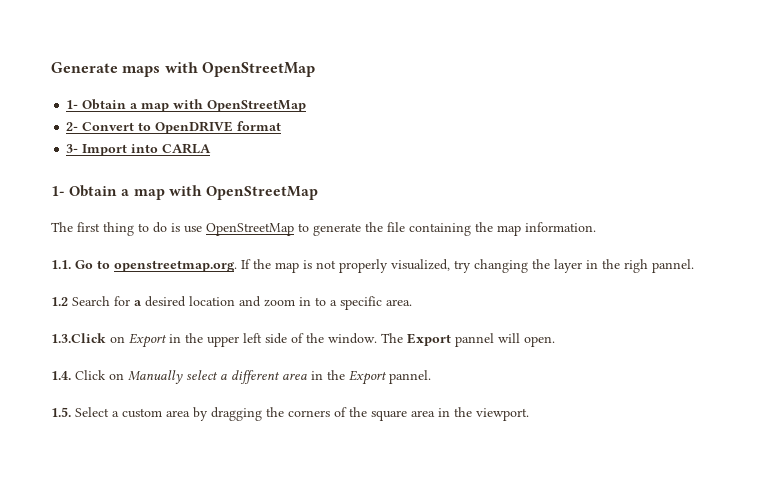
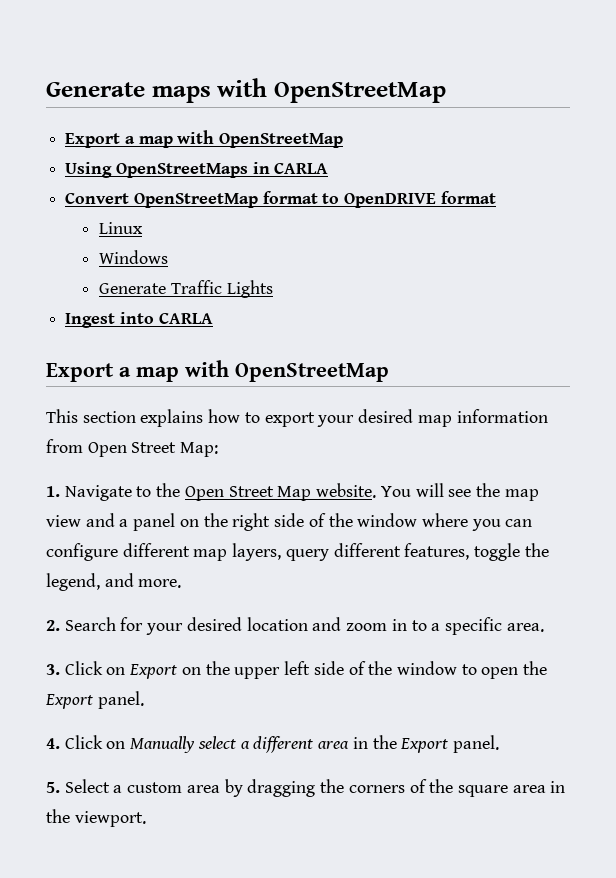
  Generate maps with OpenStreetMap
- 1- Obtain a map with OpenStreetMap
- 2- Convert to OpenDRIVE format
- 3- Import into CARLA
- 1- Obtain a map with OpenStreetMap
- The first thing to do is use OpenStreetMap to generate the file containing the map information.
- 1.1. Go to openstreetmap.org. If the map is not properly visualized, try changing the layer in the righ pannel.
- 1.2 Search for a desired location and zoom in to a specific area.
+ Export a map with OpenStreetMap
+ Using OpenStreetMaps in CARLA
+ Convert OpenStreetMap format to OpenDRIVE format
+ Linux
+ Windows
+ Generate Traffic Lights
+ Ingest into CARLA
+ Export a map with OpenStreetMap
+ This section explains how to export your desired map information from Open Street Map:
+ 1. Navigate to the Open Street Map website. You will see the map view and a panel on the right side of the window where you can configure different map layers, query different features, toggle the legend, and more.
+ 2. Search for your desired location and zoom in to a specific area.
- 1.3.Click on Export in the upper left side of the window. The Export pannel will open.
- 1.4. Click on Manually select a different area in the Export pannel.
- 1.5. Select a custom area by dragging the corners of the square area in the viewport.
+ 3. Click on Export on the upper left side of the window to open the Export panel.
+ 4. Click on Manually select a different area in the Export panel.
+ 5. Select a custom area by dragging the corners of the square area in the viewport.

